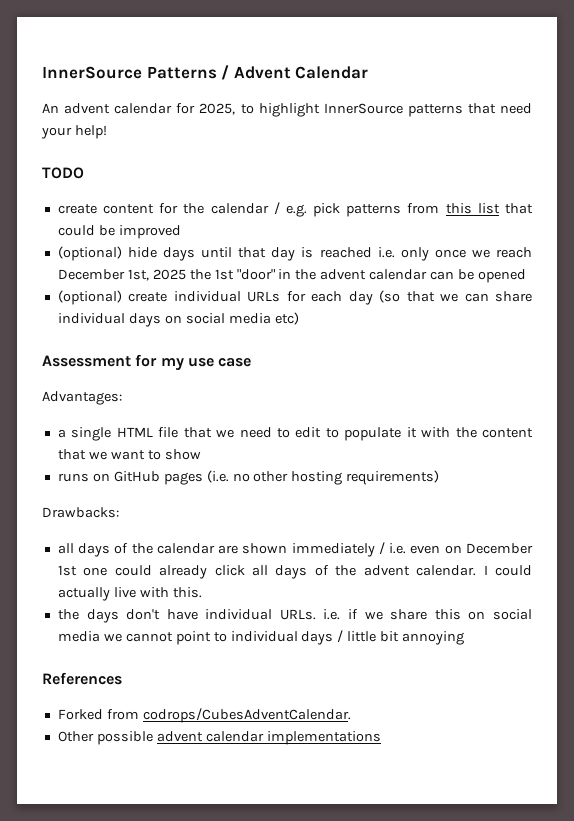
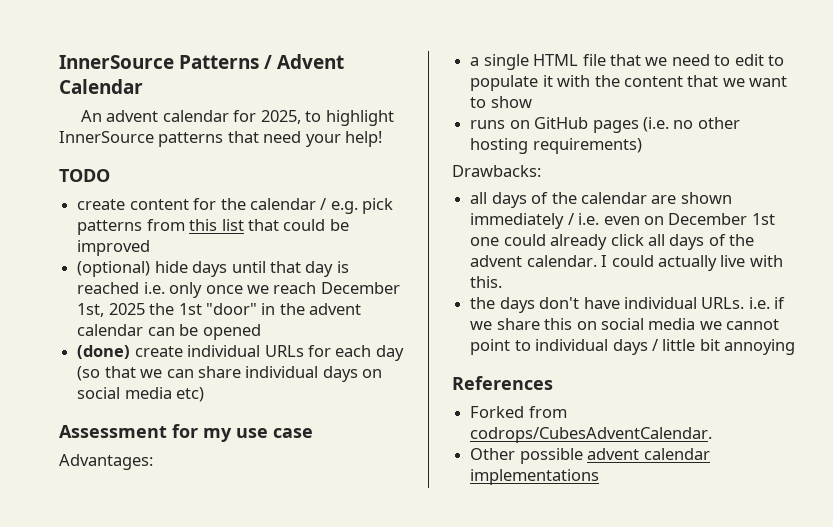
- (optional) create individual URLs for each day (so that we can share individual days on social media etc)
+ (done) create individual URLs for each day (so that we can share individual days on social media etc)

